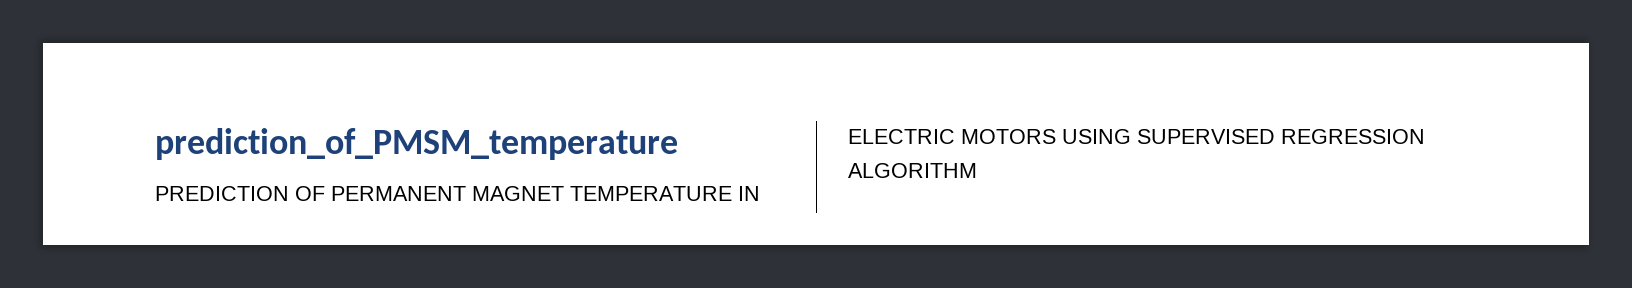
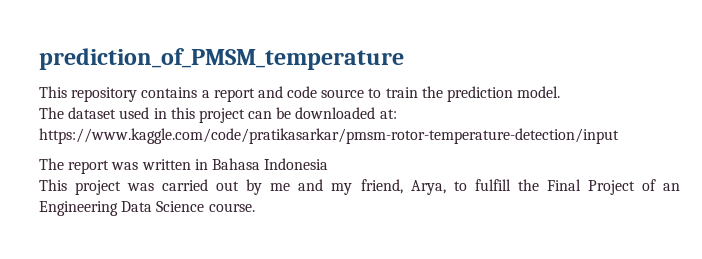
- PREDICTION OF PERMANENT MAGNET TEMPERATURE IN ELECTRIC MOTORS USING SUPERVISED REGRESSION ALGORITHM
+ This repository contains a report and code source to train the prediction model.
+ The dataset used in this project can be downloaded at: https://www.kaggle.com/code/pratikasarkar/pmsm-rotor-temperature-detection/input
+ The report was written in Bahasa Indonesia
+ This project was carried out by me and my friend, Arya, to fulfill the Final Project of an Engineering Data Science course.

